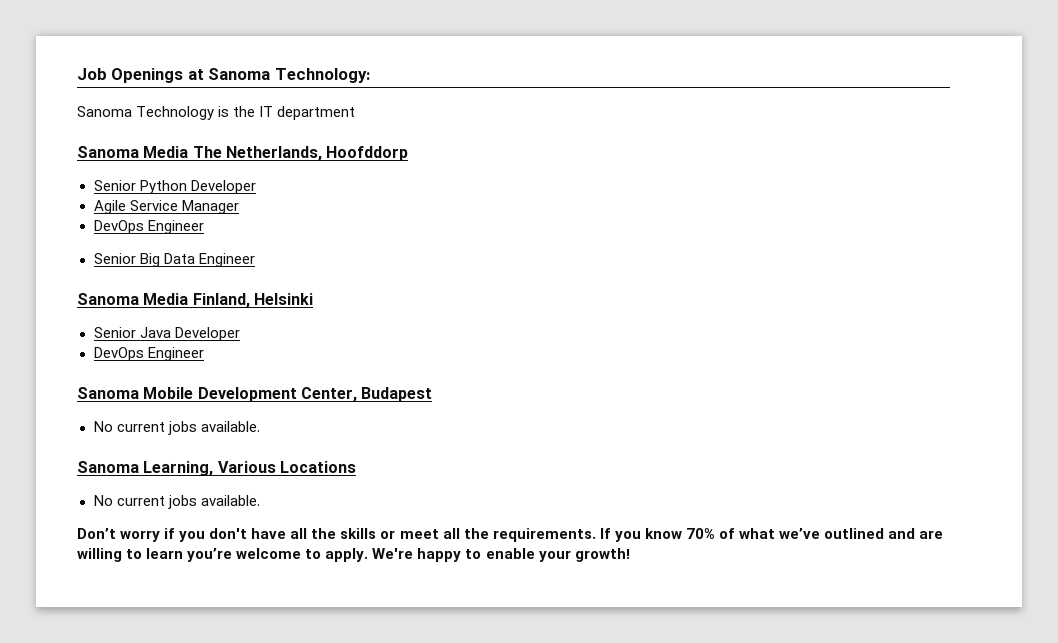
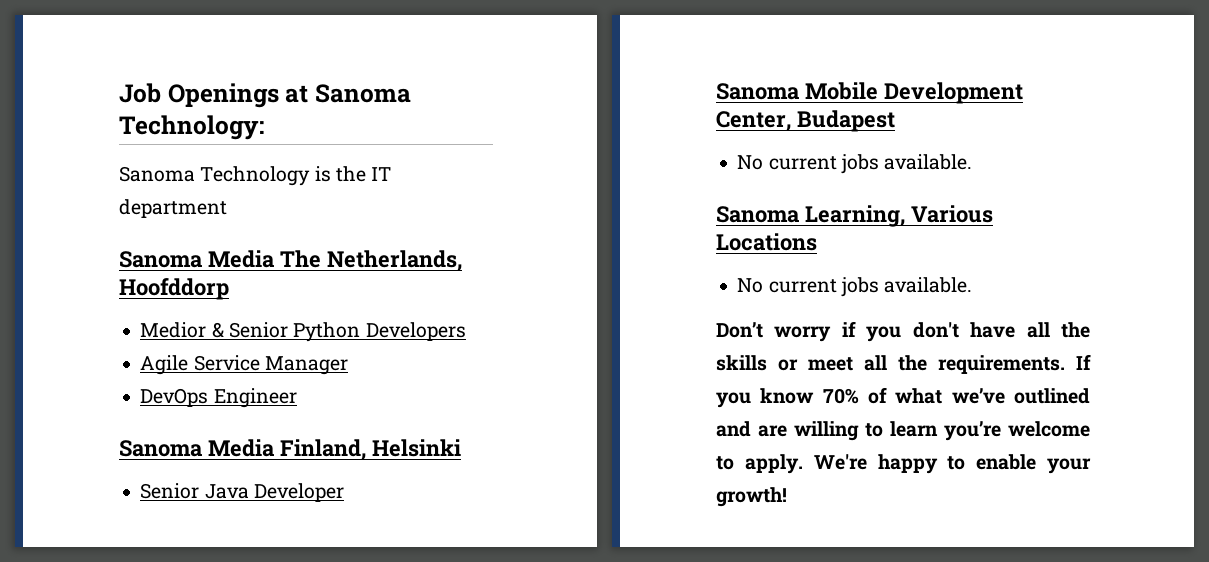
- Senior Python Developer
+ Medior & Senior Python Developers
- Senior Big Data Engineer
  Senior Java Developer
- DevOps Engineer

